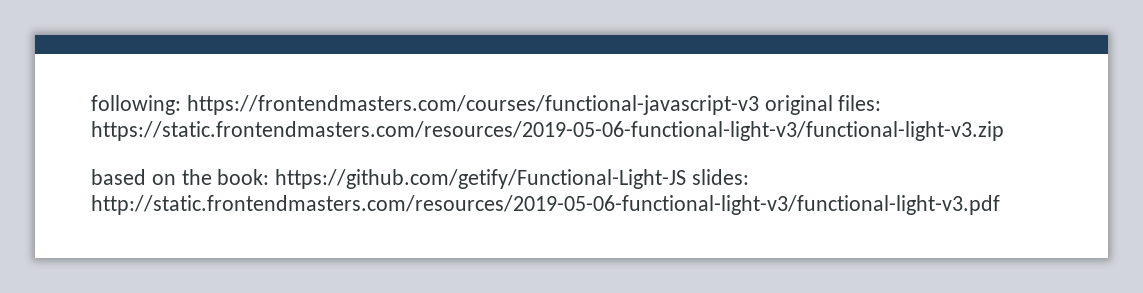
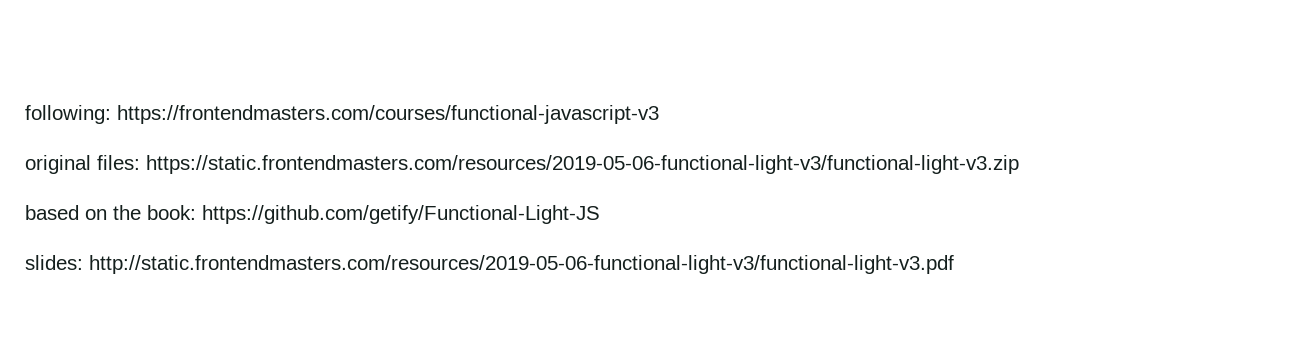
- following: https://frontendmasters.com/courses/functional-javascript-v3 original files: https://static.frontendmasters.com/resources/2019-05-06-functional-light-v3/functional-light-v3.zip
+ following: https://frontendmasters.com/courses/functional-javascript-v3
+ original files: https://static.frontendmasters.com/resources/2019-05-06-functional-light-v3/functional-light-v3.zip
- based on the book: https://github.com/getify/Functional-Light-JS slides: http://static.frontendmasters.com/resources/2019-05-06-functional-light-v3/functional-light-v3.pdf
+ based on the book: https://github.com/getify/Functional-Light-JS
+ slides: http://static.frontendmasters.com/resources/2019-05-06-functional-light-v3/functional-light-v3.pdf

